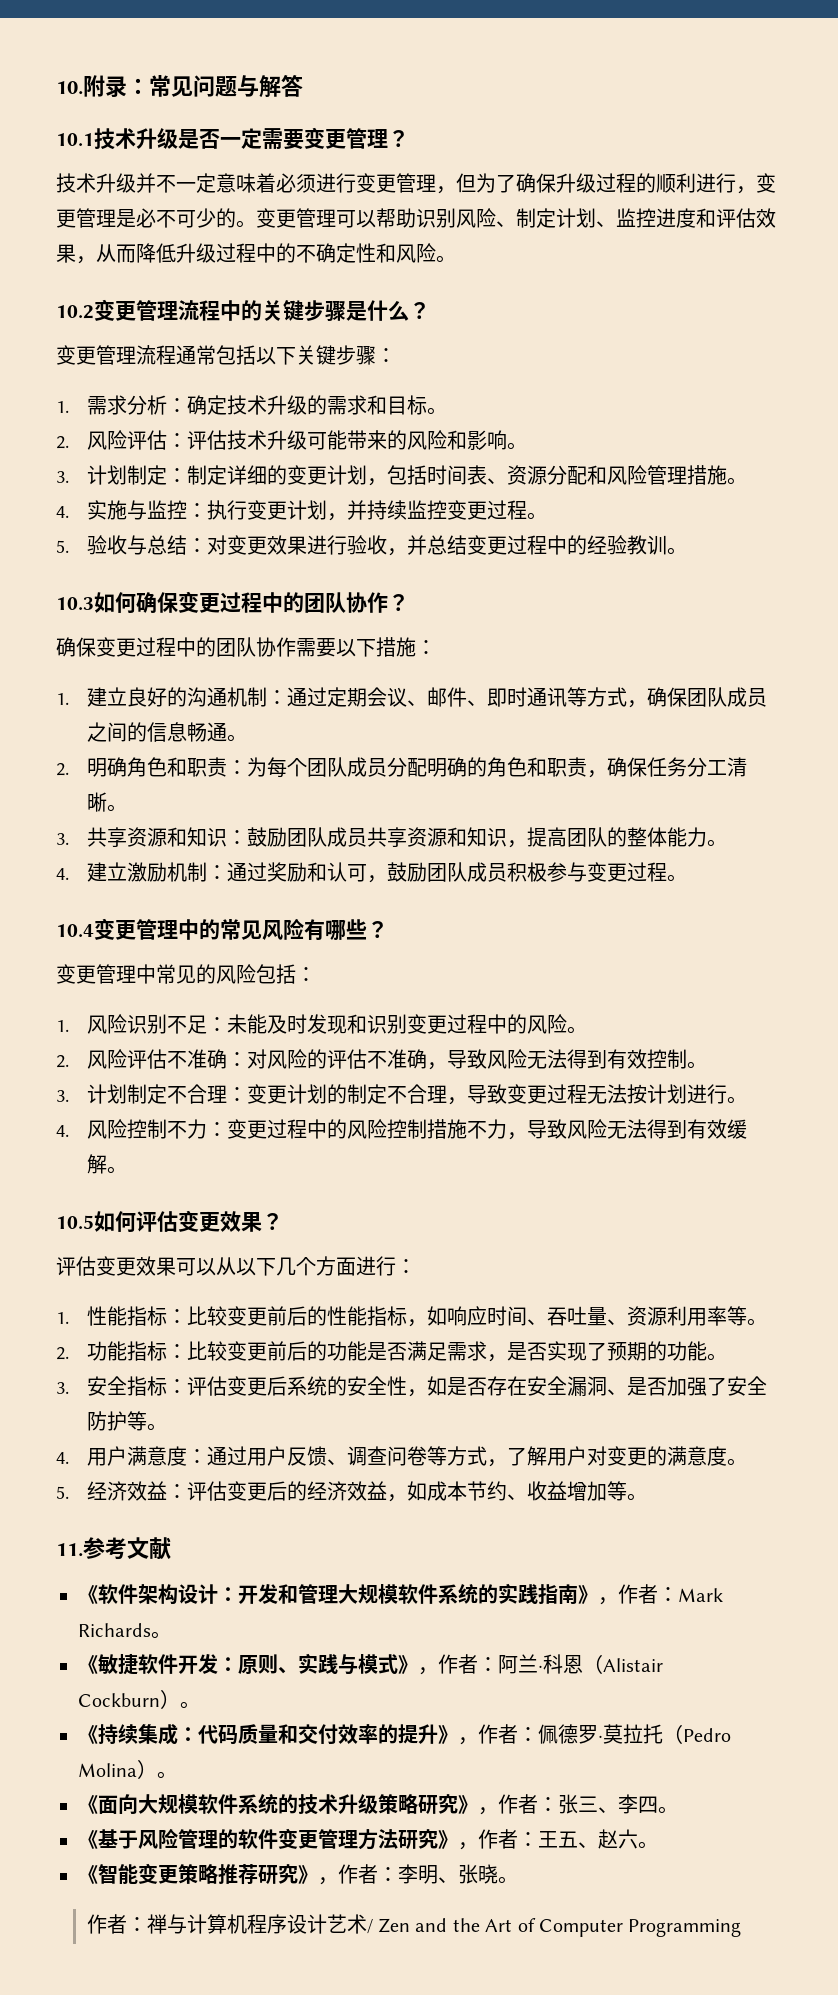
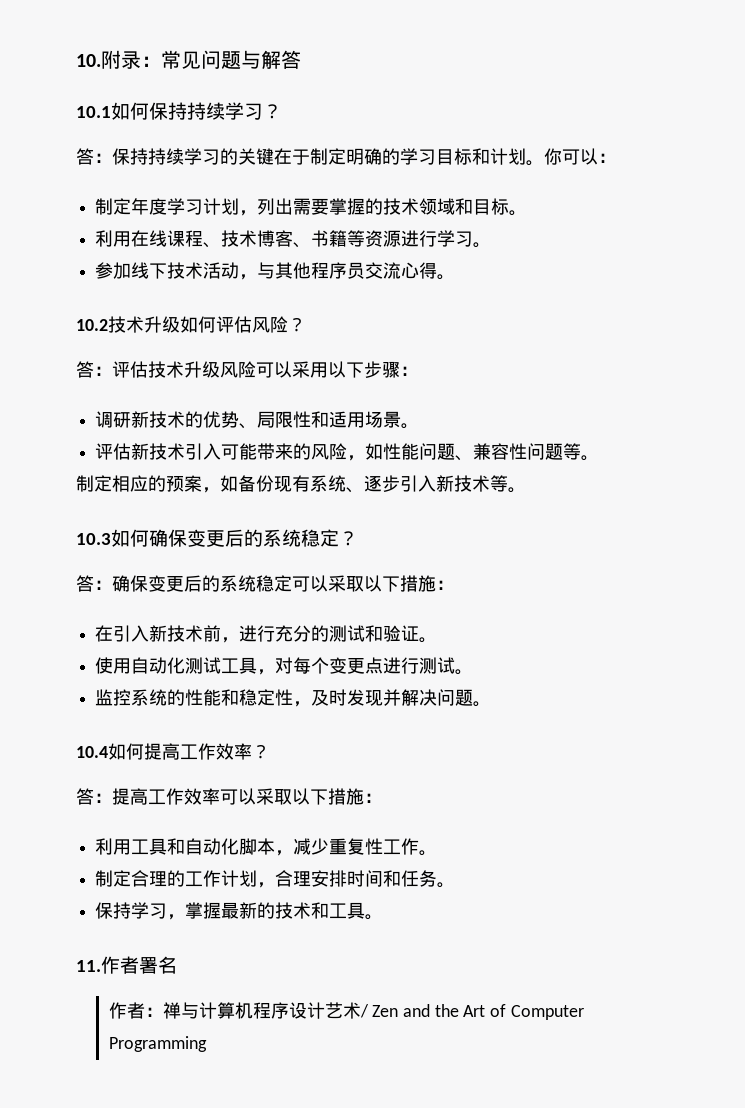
- 10.1技术升级是否一定需要变更管理？
- 技术升级并不一定意味着必须进行变更管理，但为了确保升级过程的顺利进行，变更管理是必不可少的。变更管理可以帮助识别风险、制定计划、监控进度和评估效果，从而降低升级过程中的不确定性和风险。
- 10.2变更管理流程中的关键步骤是什么？
- 变更管理流程通常包括以下关键步骤：
- 1.需求分析：确定技术升级的需求和目标。
- 2.风险评估：评估技术升级可能带来的风险和影响。
- 3.计划制定：制定详细的变更计划，包括时间表、资源分配和风险管理措施。
- 4.实施与监控：执行变更计划，并持续监控变更过程。
- 5.验收与总结：对变更效果进行验收，并总结变更过程中的经验教训。
+ 10.1如何保持持续学习？
+ 答：保持持续学习的关键在于制定明确的学习目标和计划。你可以：
+ 制定年度学习计划，列出需要掌握的技术领域和目标。
+ 利用在线课程、技术博客、书籍等资源进行学习。
+ 参加线下技术活动，与其他程序员交流心得。
+ 10.2技术升级如何评估风险？
+ 答：评估技术升级风险可以采用以下步骤：
+ 调研新技术的优势、局限性和适用场景。
+ 评估新技术引入可能带来的风险，如性能问题、兼容性问题等。
+ 制定相应的预案，如备份现有系统、逐步引入新技术等。
- 10.3如何确保变更过程中的团队协作？
- 确保变更过程中的团队协作需要以下措施：
- 1.建立良好的沟通机制：通过定期会议、邮件、即时通讯等方式，确保团队成员之间的信息畅通。
- 2.明确角色和职责：为每个团队成员分配明确的角色和职责，确保任务分工清晰。
- 3.共享资源和知识：鼓励团队成员共享资源和知识，提高团队的整体能力。
- 4.建立激励机制：通过奖励和认可，鼓励团队成员积极参与变更过程。
- 10.4变更管理中的常见风险有哪些？
- 变更管理中常见的风险包括：
- 1.风险识别不足：未能及时发现和识别变更过程中的风险。
- 2.风险评估不准确：对风险的评估不准确，导致风险无法得到有效控制。
- 3.计划制定不合理：变更计划的制定不合理，导致变更过程无法按计划进行。
- 4.风险控制不力：变更过程中的风险控制措施不力，导致风险无法得到有效缓解。
- 10.5如何评估变更效果？
- 评估变更效果可以从以下几个方面进行：
- 1.性能指标：比较变更前后的性能指标，如响应时间、吞吐量、资源利用率等。
- 2.功能指标：比较变更前后的功能是否满足需求，是否实现了预期的功能。
- 3.安全指标：评估变更后系统的安全性，如是否存在安全漏洞、是否加强了安全防护等。
- 4.用户满意度：通过用户反馈、调查问卷等方式，了解用户对变更的满意度。
- 5.经济效益：评估变更后的经济效益，如成本节约、收益增加等。
- 11.参考文献
- 《软件架构设计：开发和管理大规模软件系统的实践指南》，作者：Mark Richards。
- 《敏捷软件开发：原则、实践与模式》，作者：阿兰·科恩（Alistair Cockburn）。
- 《持续集成：代码质量和交付效率的提升》，作者：佩德罗·莫拉托（Pedro Molina）。
- 《面向大规模软件系统的技术升级策略研究》，作者：张三、李四。
- 《基于风险管理的软件变更管理方法研究》，作者：王五、赵六。
- 《智能变更策略推荐研究》，作者：李明、张晓。
+ 10.3如何确保变更后的系统稳定？
+ 答：确保变更后的系统稳定可以采取以下措施：
+ 在引入新技术前，进行充分的测试和验证。
+ 使用自动化测试工具，对每个变更点进行测试。
+ 监控系统的性能和稳定性，及时发现并解决问题。
+ 10.4如何提高工作效率？
+ 答：提高工作效率可以采取以下措施：
+ 利用工具和自动化脚本，减少重复性工作。
+ 制定合理的工作计划，合理安排时间和任务。
+ 保持学习，掌握最新的技术和工具。
+ 11.作者署名

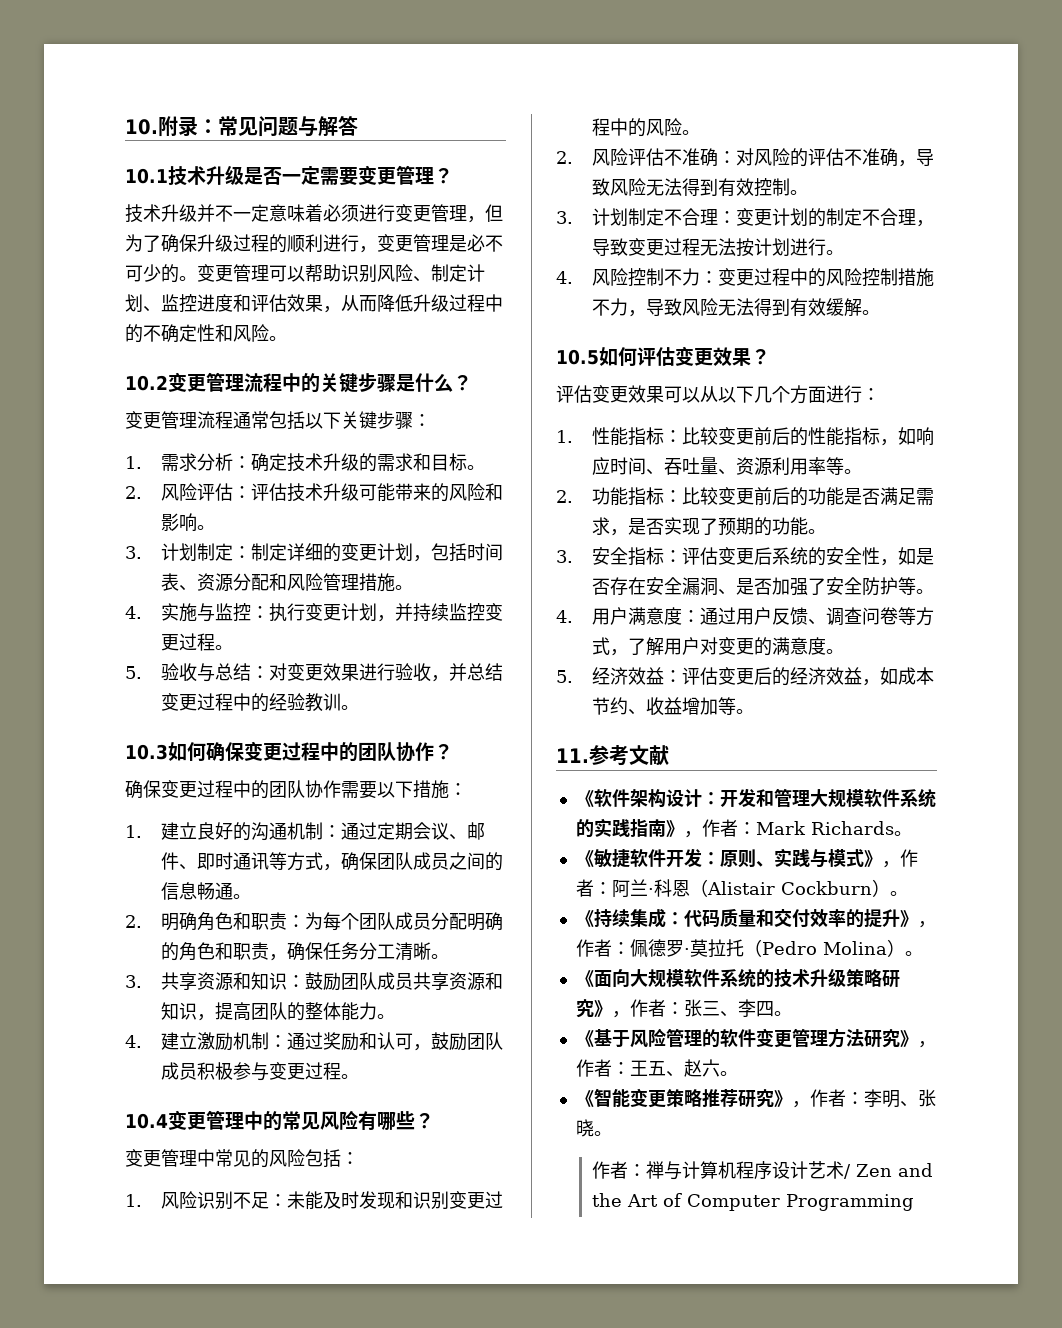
- 10.1如何保持持续学习？
- 答：保持持续学习的关键在于制定明确的学习目标和计划。你可以：
- 制定年度学习计划，列出需要掌握的技术领域和目标。
- 利用在线课程、技术博客、书籍等资源进行学习。
- 参加线下技术活动，与其他程序员交流心得。
- 10.2技术升级如何评估风险？
- 答：评估技术升级风险可以采用以下步骤：
- 调研新技术的优势、局限性和适用场景。
- 评估新技术引入可能带来的风险，如性能问题、兼容性问题等。
- 制定相应的预案，如备份现有系统、逐步引入新技术等。
+ 10.1技术升级是否一定需要变更管理？
+ 技术升级并不一定意味着必须进行变更管理，但为了确保升级过程的顺利进行，变更管理是必不可少的。变更管理可以帮助识别风险、制定计划、监控进度和评估效果，从而降低升级过程中的不确定性和风险。
+ 10.2变更管理流程中的关键步骤是什么？
+ 变更管理流程通常包括以下关键步骤：
+ 1.需求分析：确定技术升级的需求和目标。
+ 2.风险评估：评估技术升级可能带来的风险和影响。
+ 3.计划制定：制定详细的变更计划，包括时间表、资源分配和风险管理措施。
+ 4.实施与监控：执行变更计划，并持续监控变更过程。
+ 5.验收与总结：对变更效果进行验收，并总结变更过程中的经验教训。
- 10.3如何确保变更后的系统稳定？
- 答：确保变更后的系统稳定可以采取以下措施：
- 在引入新技术前，进行充分的测试和验证。
- 使用自动化测试工具，对每个变更点进行测试。
- 监控系统的性能和稳定性，及时发现并解决问题。
- 10.4如何提高工作效率？
- 答：提高工作效率可以采取以下措施：
- 利用工具和自动化脚本，减少重复性工作。
- 制定合理的工作计划，合理安排时间和任务。
- 保持学习，掌握最新的技术和工具。
- 11.作者署名
+ 10.3如何确保变更过程中的团队协作？
+ 确保变更过程中的团队协作需要以下措施：
+ 1.建立良好的沟通机制：通过定期会议、邮件、即时通讯等方式，确保团队成员之间的信息畅通。
+ 2.明确角色和职责：为每个团队成员分配明确的角色和职责，确保任务分工清晰。
+ 3.共享资源和知识：鼓励团队成员共享资源和知识，提高团队的整体能力。
+ 4.建立激励机制：通过奖励和认可，鼓励团队成员积极参与变更过程。
+ 10.4变更管理中的常见风险有哪些？
+ 变更管理中常见的风险包括：
+ 1.风险识别不足：未能及时发现和识别变更过程中的风险。
+ 2.风险评估不准确：对风险的评估不准确，导致风险无法得到有效控制。
+ 3.计划制定不合理：变更计划的制定不合理，导致变更过程无法按计划进行。
+ 4.风险控制不力：变更过程中的风险控制措施不力，导致风险无法得到有效缓解。
+ 10.5如何评估变更效果？
+ 评估变更效果可以从以下几个方面进行：
+ 1.性能指标：比较变更前后的性能指标，如响应时间、吞吐量、资源利用率等。
+ 2.功能指标：比较变更前后的功能是否满足需求，是否实现了预期的功能。
+ 3.安全指标：评估变更后系统的安全性，如是否存在安全漏洞、是否加强了安全防护等。
+ 4.用户满意度：通过用户反馈、调查问卷等方式，了解用户对变更的满意度。
+ 5.经济效益：评估变更后的经济效益，如成本节约、收益增加等。
+ 11.参考文献
+ 《软件架构设计：开发和管理大规模软件系统的实践指南》，作者：Mark Richards。
+ 《敏捷软件开发：原则、实践与模式》，作者：阿兰·科恩（Alistair Cockburn）。
+ 《持续集成：代码质量和交付效率的提升》，作者：佩德罗·莫拉托（Pedro Molina）。
+ 《面向大规模软件系统的技术升级策略研究》，作者：张三、李四。
+ 《基于风险管理的软件变更管理方法研究》，作者：王五、赵六。
+ 《智能变更策略推荐研究》，作者：李明、张晓。

